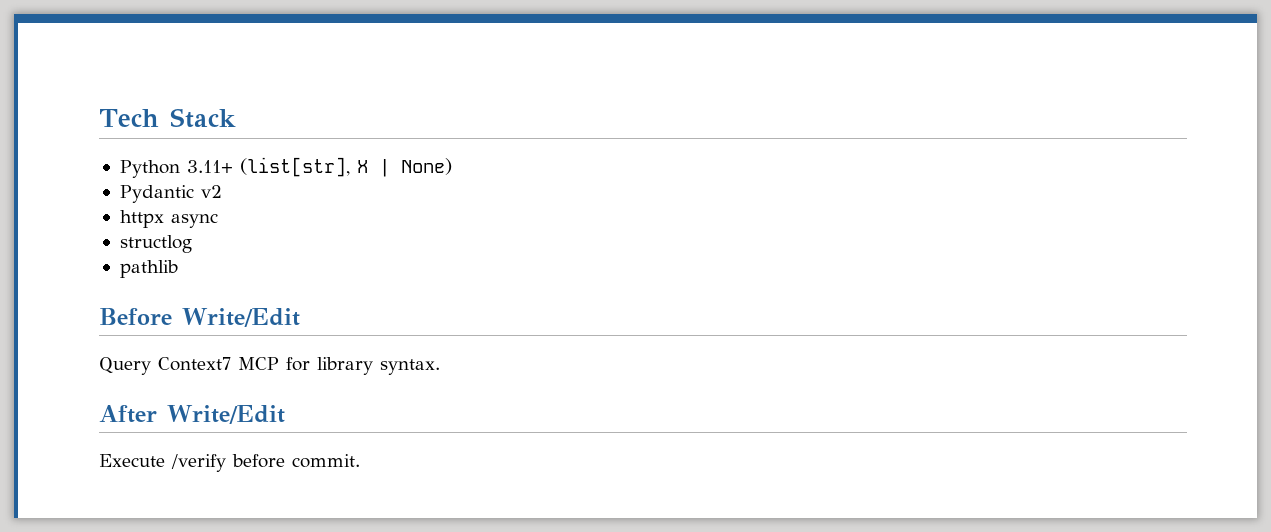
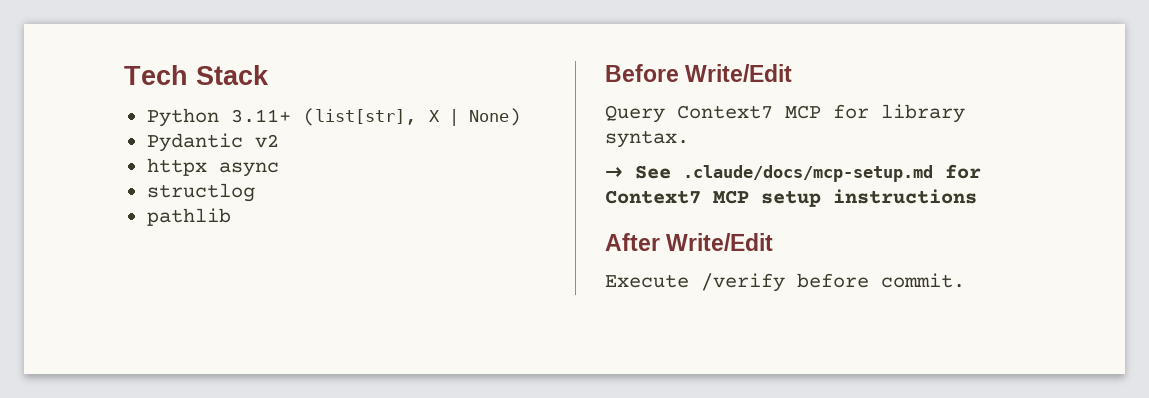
+ → See .claude/docs/mcp-setup.md for Context7 MCP setup instructions

